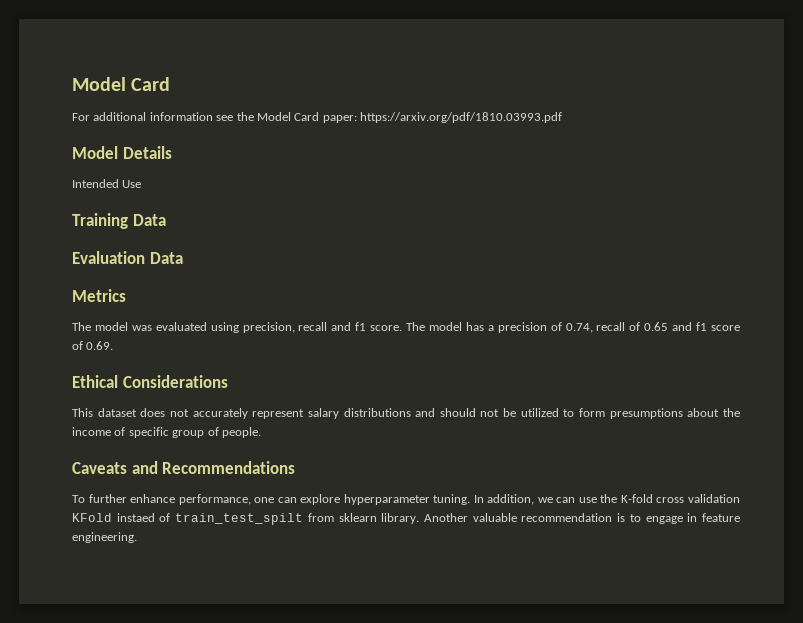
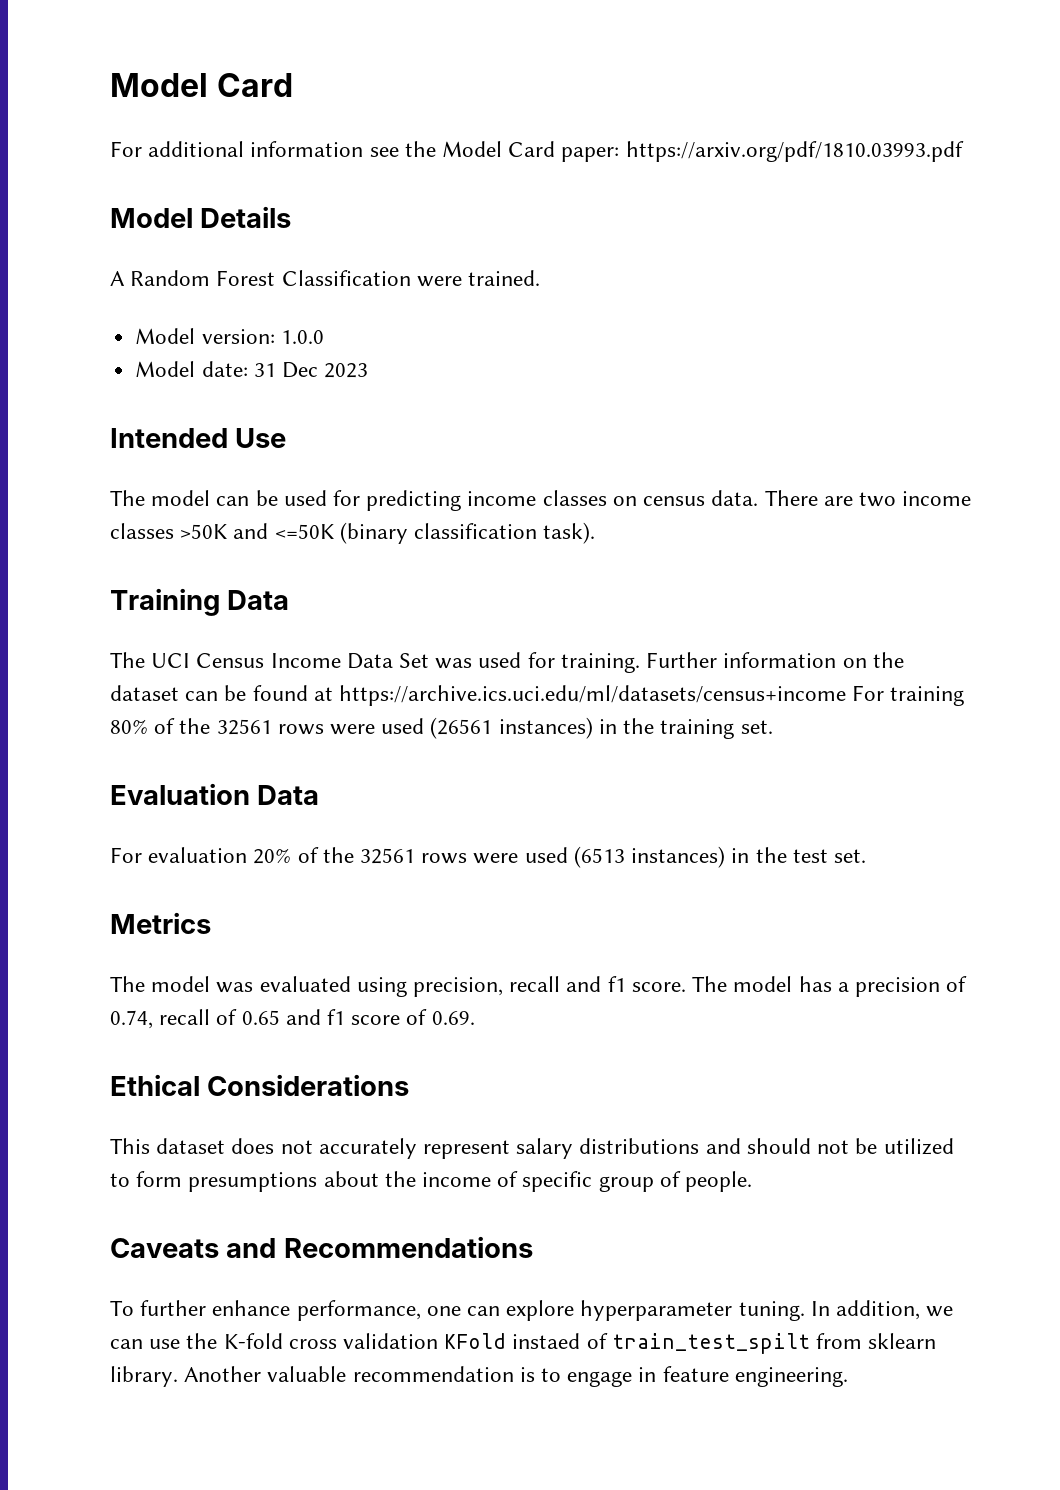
+ A Random Forest Classification were trained.
+ Model version: 1.0.0
+ Model date: 31 Dec 2023
  Intended Use
+ The model can be used for predicting income classes on census data. There are two income classes >50K and <=50K (binary classification task).
  Training Data
+ The UCI Census Income Data Set was used for training. Further information on the dataset can be found at https://archive.ics.uci.edu/ml/datasets/census+income For training 80% of the 32561 rows were used (26561 instances) in the training set.
  Evaluation Data
+ For evaluation 20% of the 32561 rows were used (6513 instances) in the test set.

